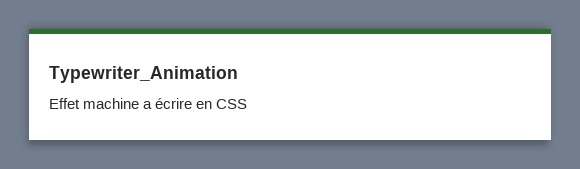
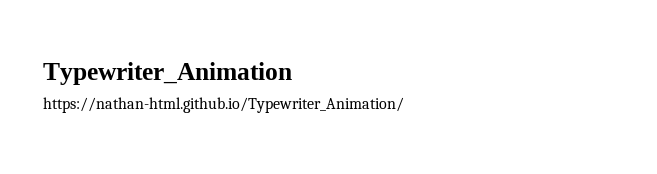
- Effet machine a écrire en CSS
+ https://nathan-html.github.io/Typewriter_Animation/

